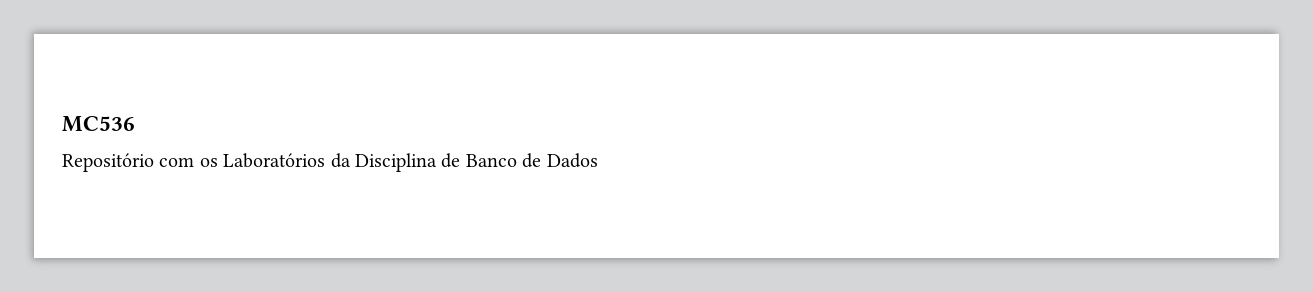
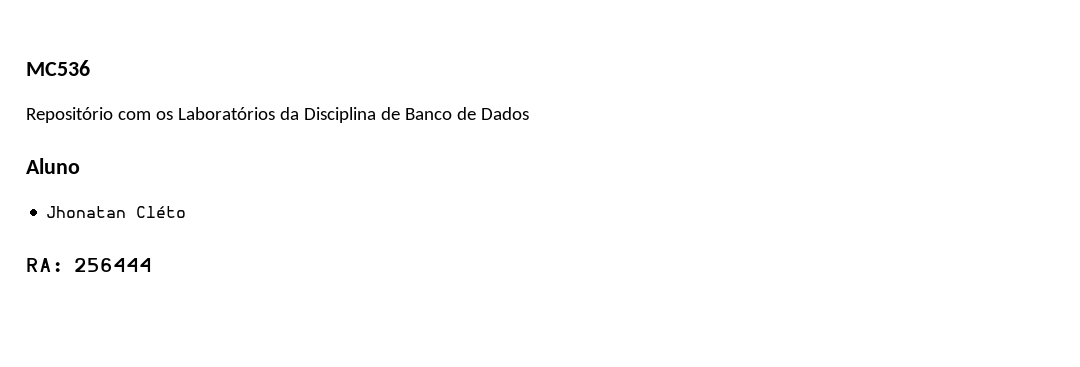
+ Aluno
+ Jhonatan Cléto
+ RA: 256444

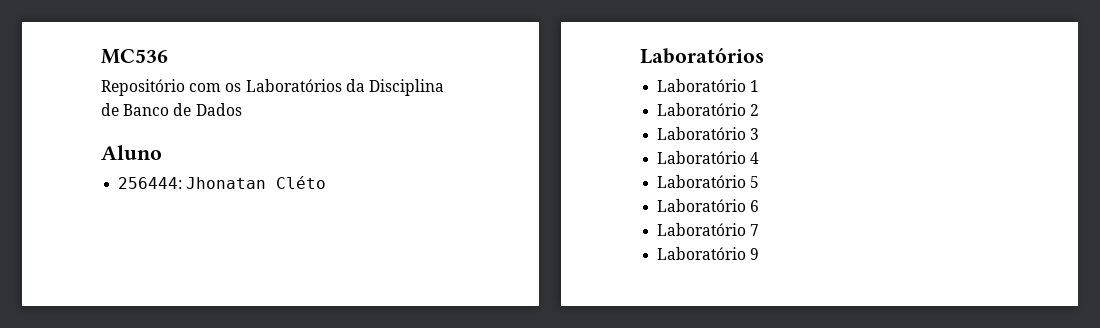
- Jhonatan Cléto
- RA: 256444
+ 256444: Jhonatan Cléto
+ Laboratórios
+ Laboratório 1
+ Laboratório 2
+ Laboratório 3
+ Laboratório 4
+ Laboratório 5
+ Laboratório 6
+ Laboratório 7
+ Laboratório 9

